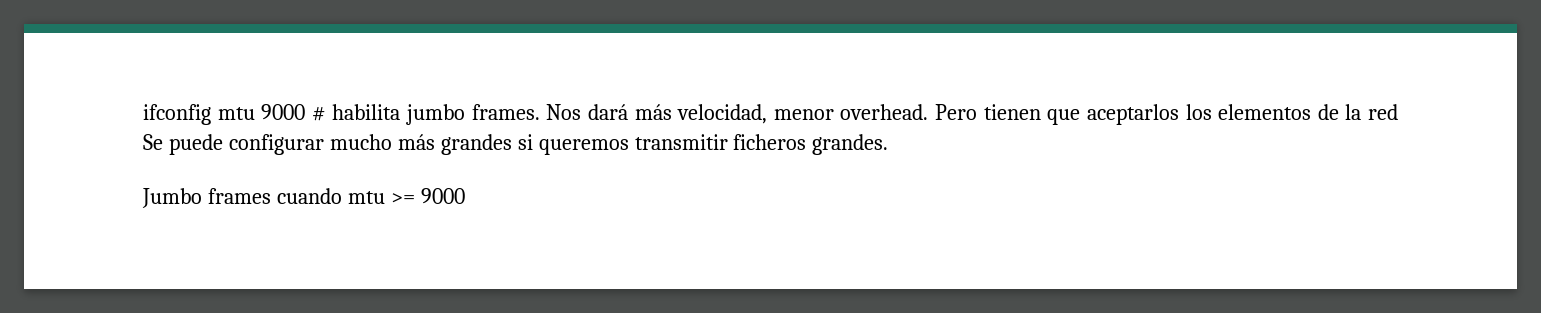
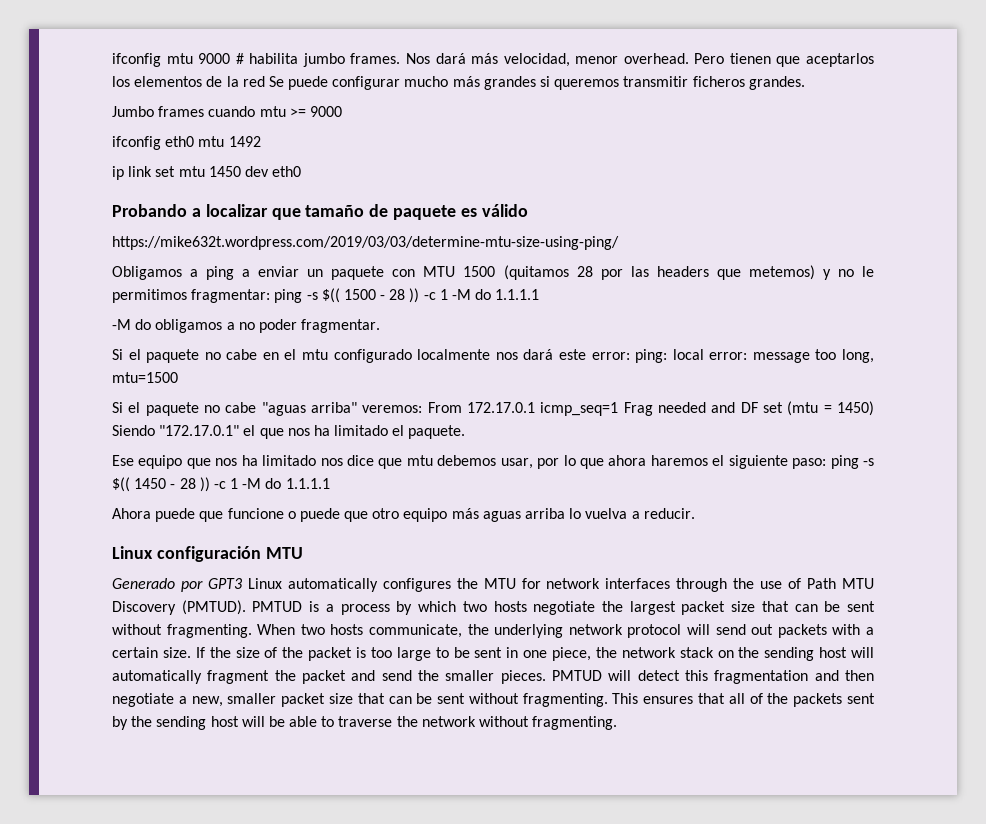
+ ifconfig eth0 mtu 1492
+ ip link set mtu 1450 dev eth0
+ Probando a localizar que tamaño de paquete es válido
+ https://mike632t.wordpress.com/2019/03/03/determine-mtu-size-using-ping/
+ Obligamos a ping a enviar un paquete con MTU 1500 (quitamos 28 por las headers que metemos) y no le permitimos fragmentar: ping -s $(( 1500 - 28 )) -c 1 -M do 1.1.1.1
+ -M do obligamos a no poder fragmentar.
+ Si el paquete no cabe en el mtu configurado localmente nos dará este error: ping: local error: message too long, mtu=1500
+ Si el paquete no cabe "aguas arriba" veremos: From 172.17.0.1 icmp_seq=1 Frag needed and DF set (mtu = 1450) Siendo "172.17.0.1" el que nos ha limitado el paquete.
+ Ese equipo que nos ha limitado nos dice que mtu debemos usar, por lo que ahora haremos el siguiente paso: ping -s $(( 1450 - 28 )) -c 1 -M do 1.1.1.1
+ Ahora puede que funcione o puede que otro equipo más aguas arriba lo vuelva a reducir.
+ Linux configuración MTU
+ Generado por GPT3 Linux automatically configures the MTU for network interfaces through the use of Path MTU Discovery (PMTUD). PMTUD is a process by which two hosts negotiate the largest packet size that can be sent without fragmenting. When two hosts communicate, the underlying network protocol will send out packets with a certain size. If the size of the packet is too large to be sent in one piece, the network stack on the sending host will automatically fragment the packet and send the smaller pieces. PMTUD will detect this fragmentation and then negotiate a new, smaller packet size that can be sent without fragmenting. This ensures that all of the packets sent by the sending host will be able to traverse the network without fragmenting.

